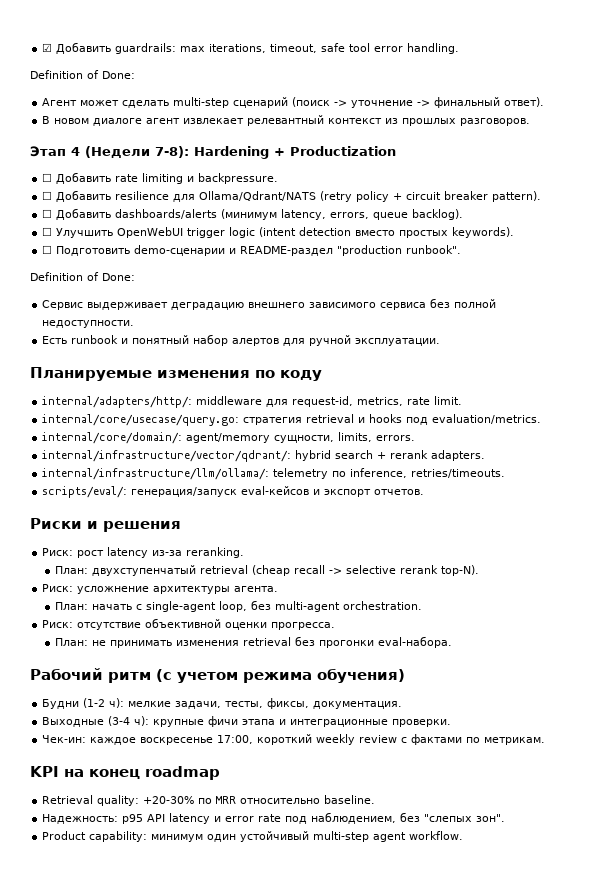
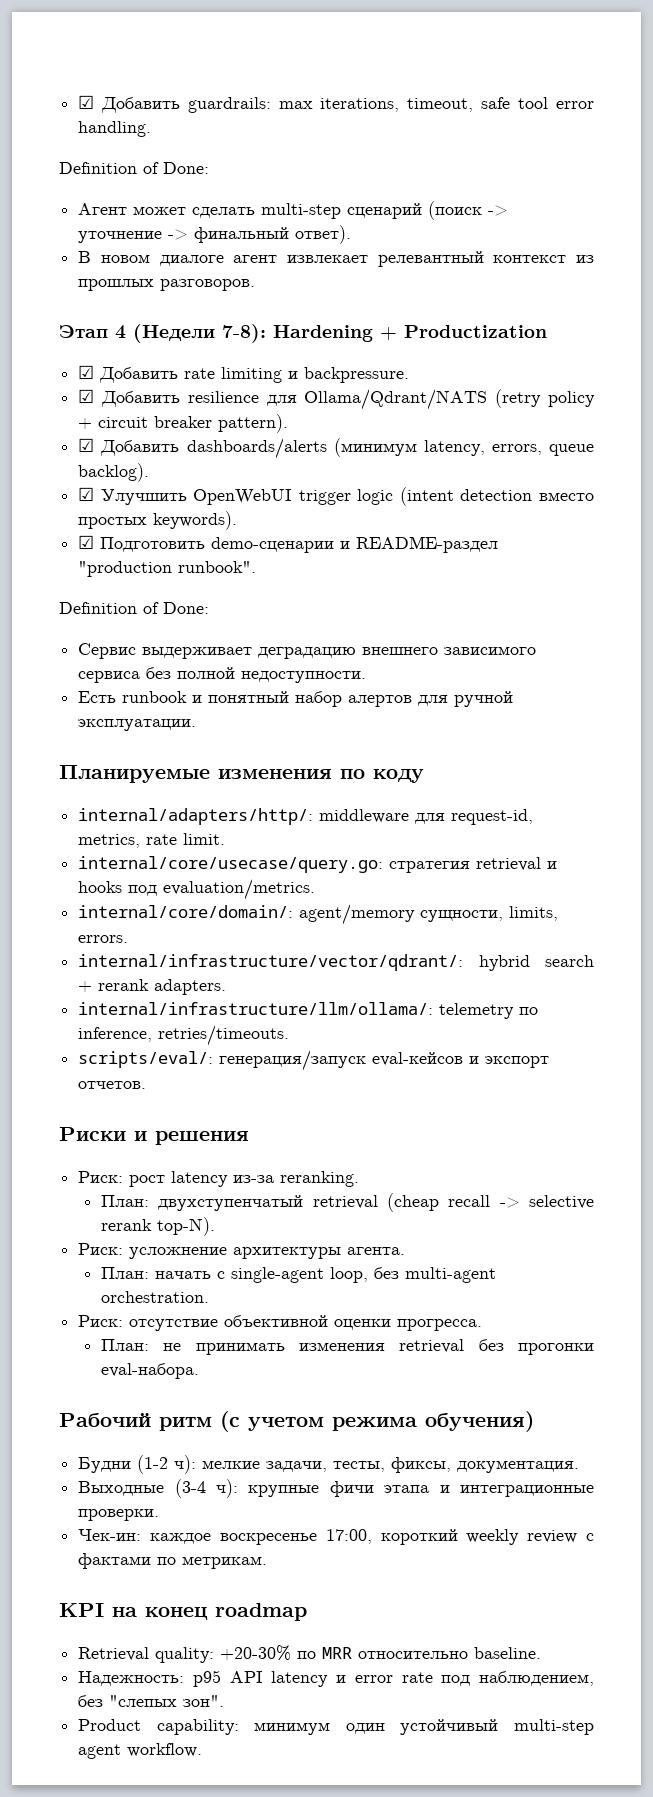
- ☐ Добавить rate limiting и backpressure.
+ ☑ Добавить rate limiting и backpressure.
- ☐ Добавить resilience для Ollama/Qdrant/NATS (retry policy + circuit breaker pattern).
+ ☑ Добавить resilience для Ollama/Qdrant/NATS (retry policy + circuit breaker pattern).
- ☐ Добавить dashboards/alerts (минимум latency, errors, queue backlog).
+ ☑ Добавить dashboards/alerts (минимум latency, errors, queue backlog).
- ☐ Улучшить OpenWebUI trigger logic (intent detection вместо простых keywords).
+ ☑ Улучшить OpenWebUI trigger logic (intent detection вместо простых keywords).
- ☐ Подготовить demo-сценарии и README-раздел "production runbook".
+ ☑ Подготовить demo-сценарии и README-раздел "production runbook".

